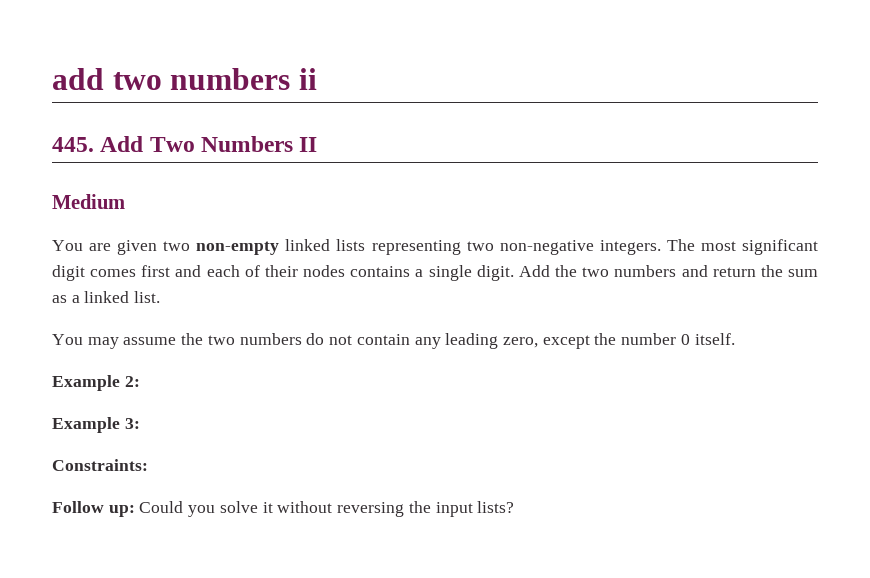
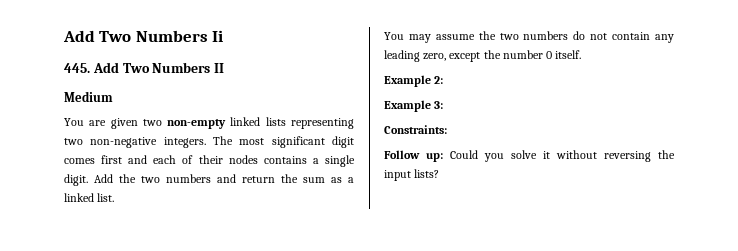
- add two numbers ii
+ Add Two Numbers Ii

